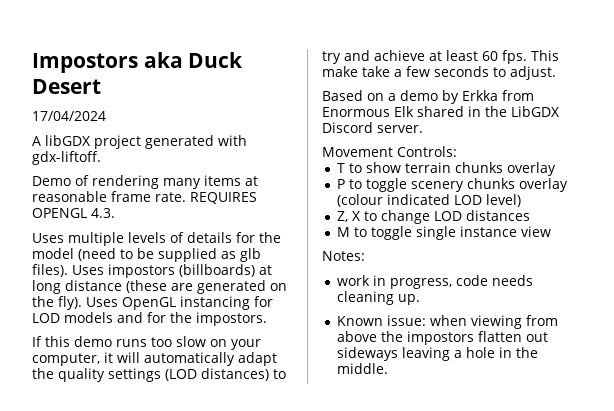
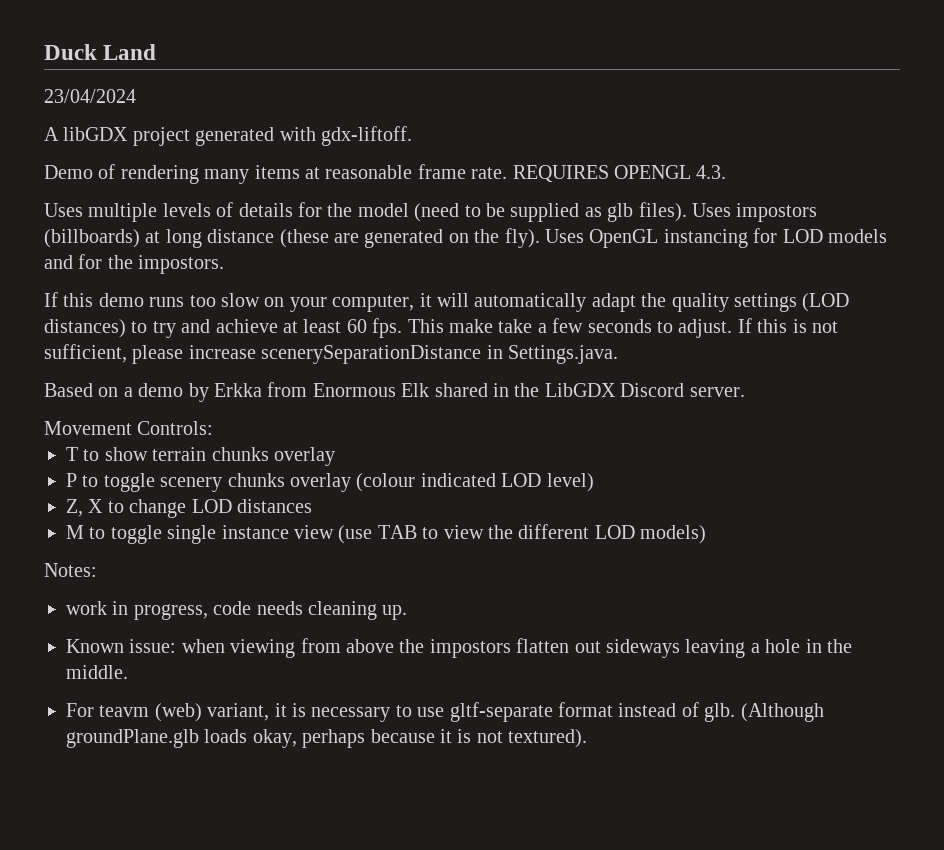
- Impostors aka Duck Desert
- 17/04/2024
+ Duck Land
+ 23/04/2024
+ If this is not sufficient, please increase scenerySeparationDistance in Settings.java.
- M to toggle single instance view
+ M to toggle single instance view (use TAB to view the different LOD models)
+ For teavm (web) variant, it is necessary to use gltf-separate format instead of glb. (Although groundPlane.glb loads okay, perhaps because it is not textured).

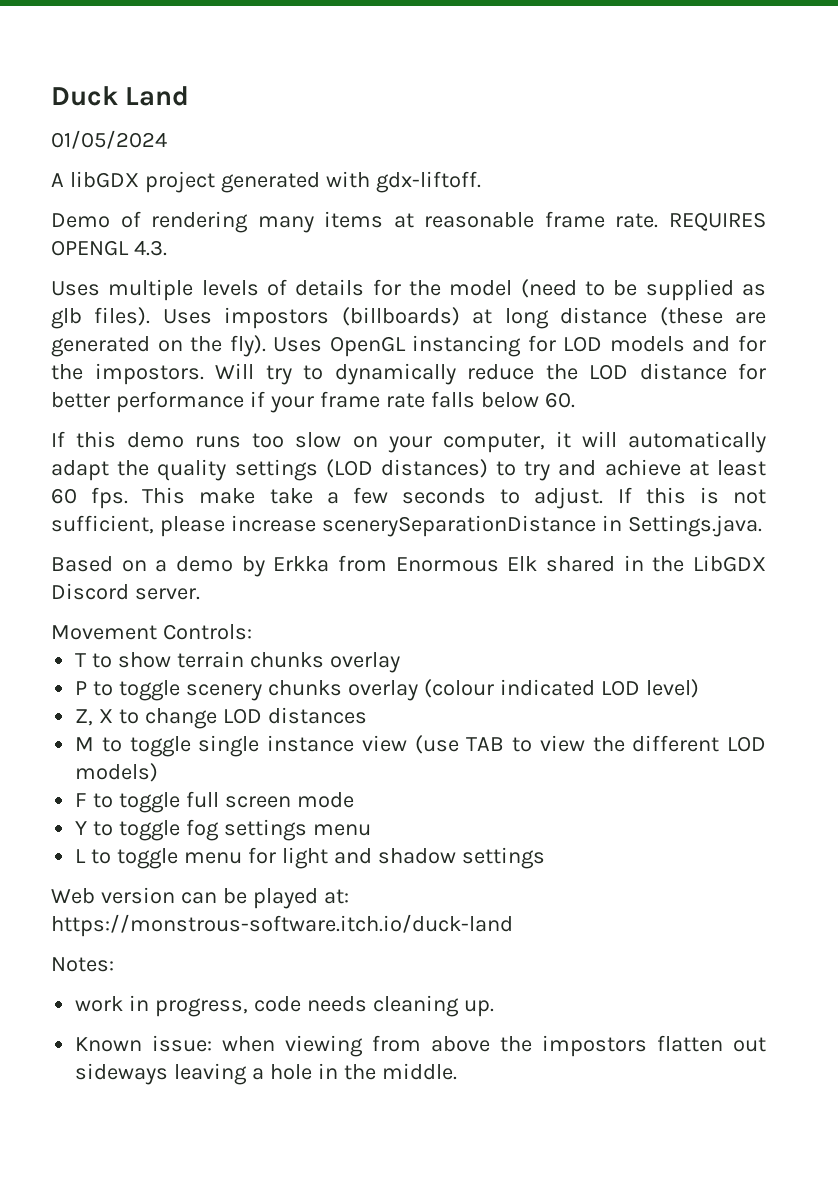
- 23/04/2024
+ 01/05/2024
+ Will try to dynamically reduce the LOD distance for better performance if your frame rate falls below 60.
+ F to toggle full screen mode
+ Y to toggle fog settings menu
+ L to toggle menu for light and shadow settings
+ Web version can be played at: https://monstrous-software.itch.io/duck-land
- For teavm (web) variant, it is necessary to use gltf-separate format instead of glb. (Although groundPlane.glb loads okay, perhaps because it is not textured).

